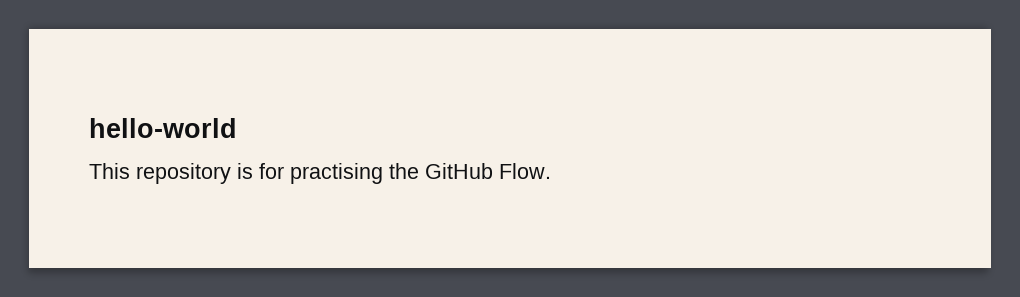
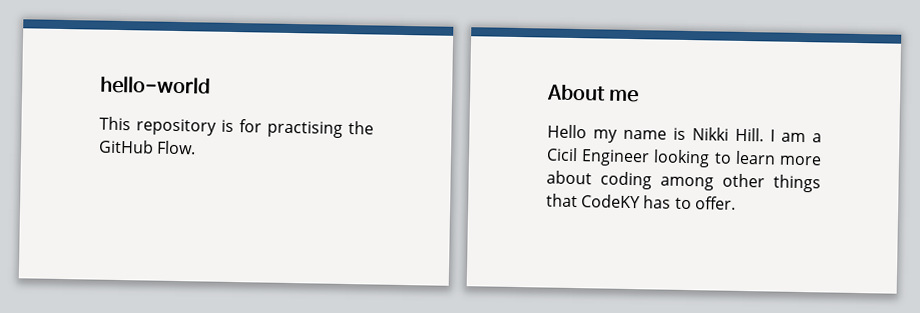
+ About me
+ Hello my name is Nikki Hill. I am a Cicil Engineer looking to learn more about coding among other things that CodeKY has to offer.

